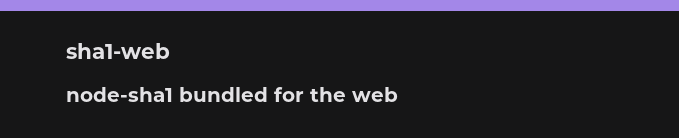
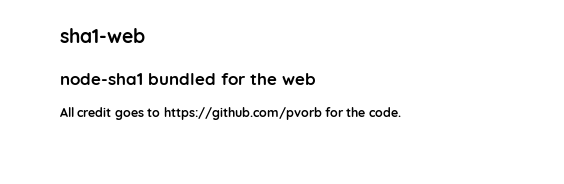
+ All credit goes to https://github.com/pvorb for the code.

